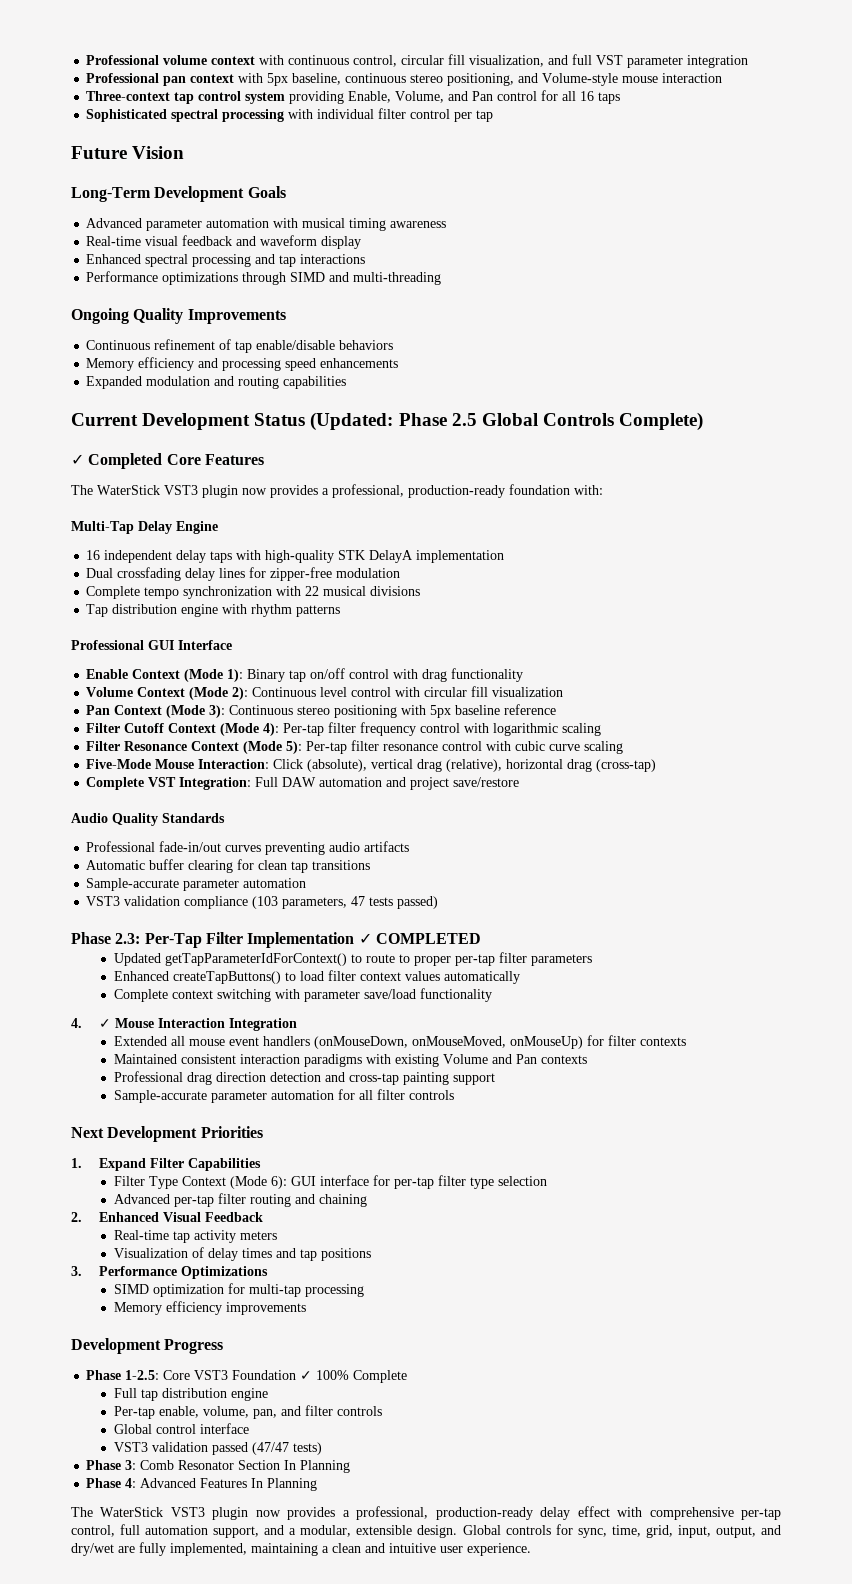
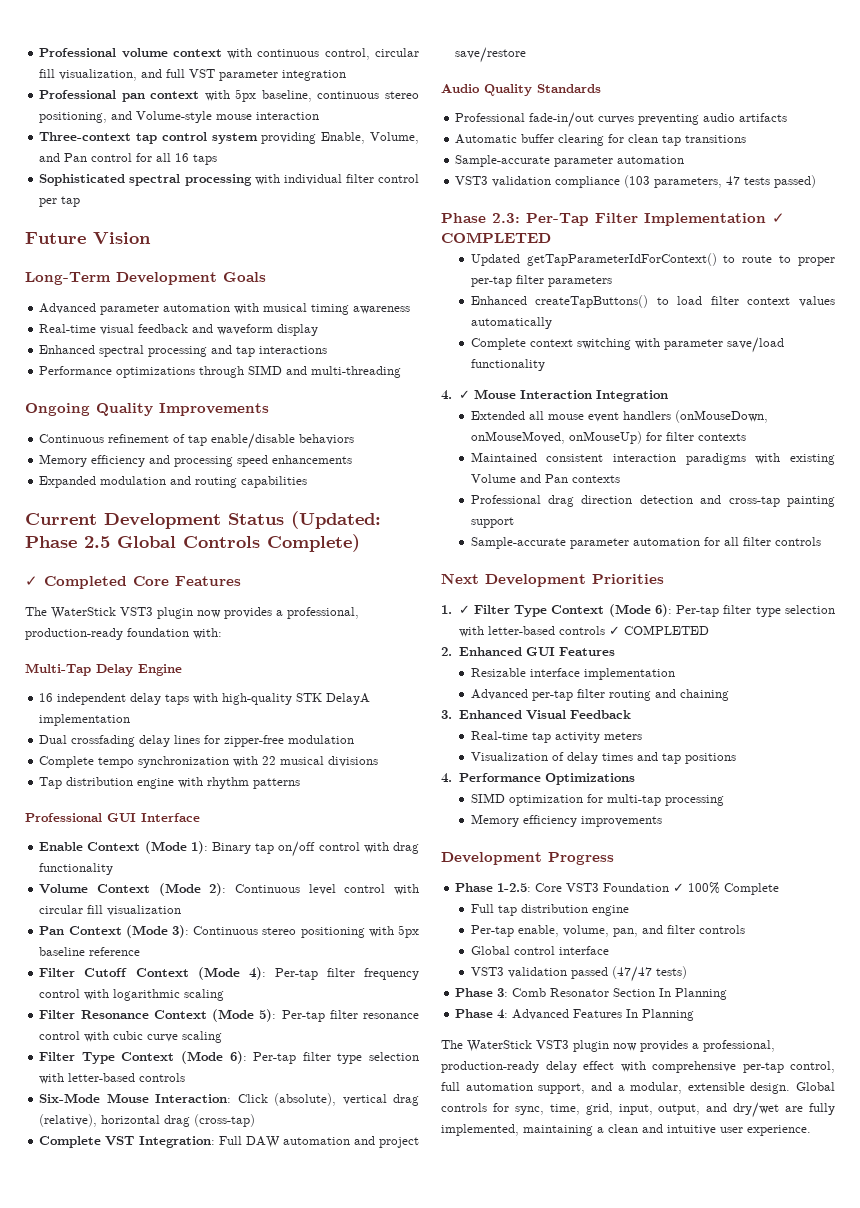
  Filter Resonance Context (Mode 5): Per-tap filter resonance control with cubic curve scaling
- Five-Mode Mouse Interaction: Click (absolute), vertical drag (relative), horizontal drag (cross-tap)
+ Filter Type Context (Mode 6): Per-tap filter type selection with letter-based controls
+ Six-Mode Mouse Interaction: Click (absolute), vertical drag (relative), horizontal drag (cross-tap)
- 1. Expand Filter Capabilities
- Filter Type Context (Mode 6): GUI interface for per-tap filter type selection
+ 1. ✓ Filter Type Context (Mode 6): Per-tap filter type selection with letter-based controls ✓ COMPLETED
+ 2. Enhanced GUI Features
+ Resizable interface implementation
- 2. Enhanced Visual Feedback
+ 3. Enhanced Visual Feedback
- 3. Performance Optimizations
+ 4. Performance Optimizations

